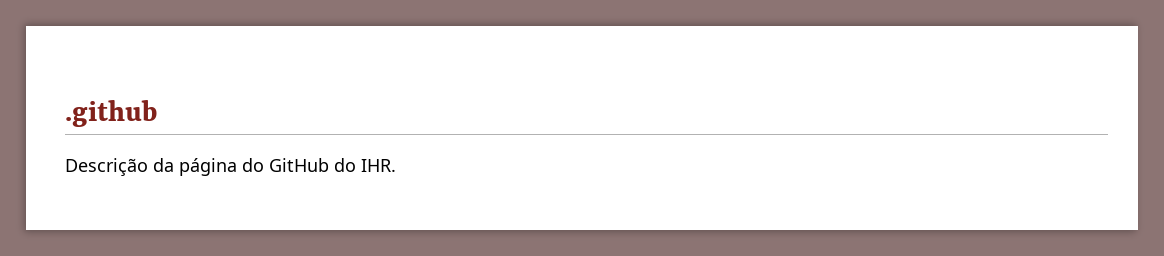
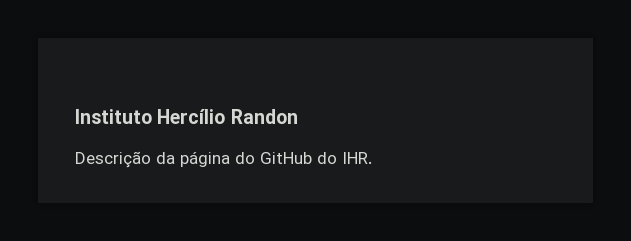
- .github
+ Instituto Hercílio Randon

